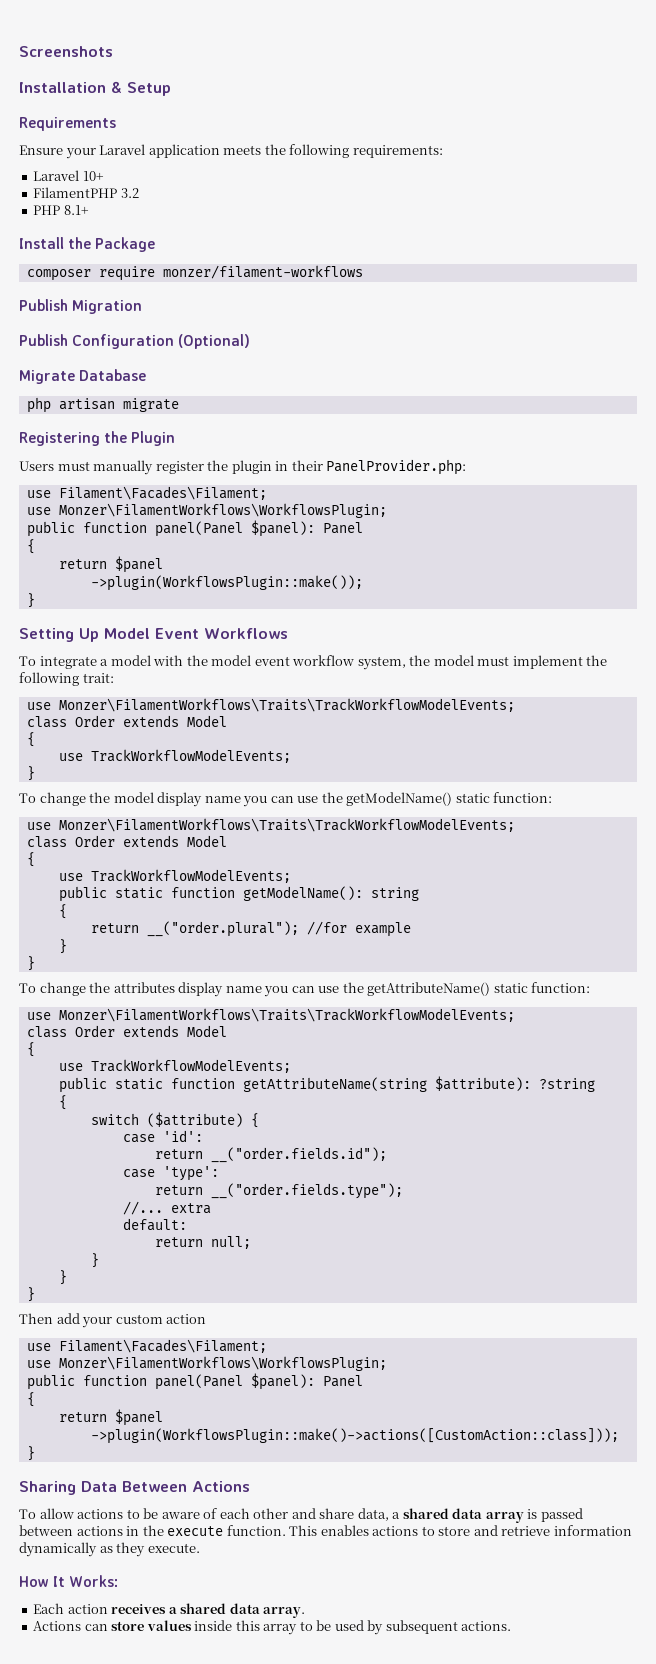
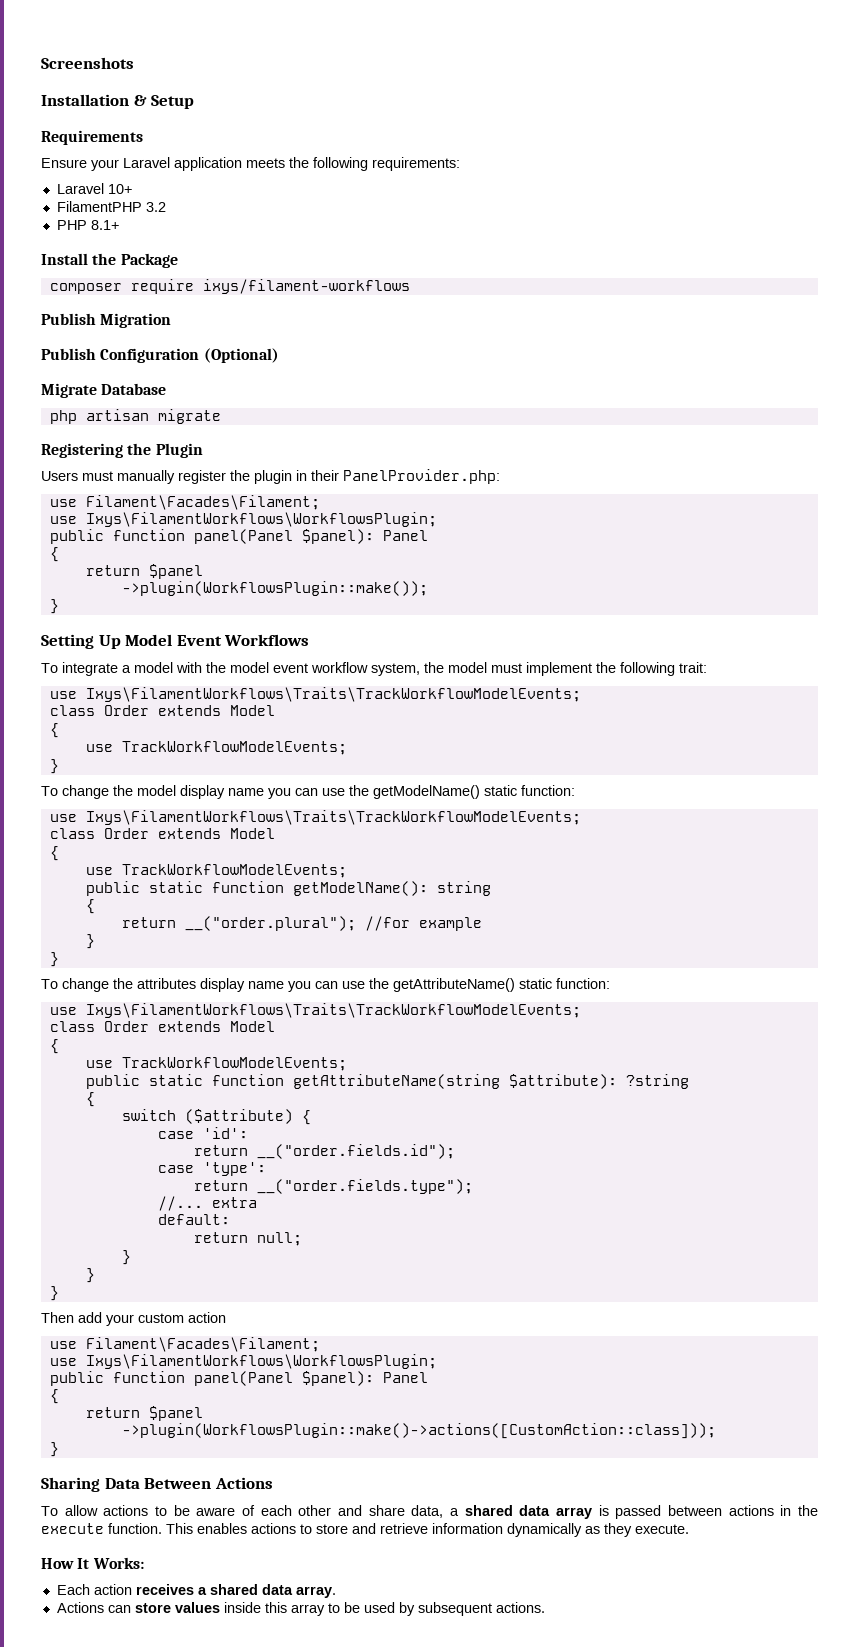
- composer require monzer/filament-workflows
+ composer require ixys/filament-workflows
  Users must manually register the plugin in their PanelProvider.php:
  use Filament\Facades\Filament;
- use Monzer\FilamentWorkflows\WorkflowsPlugin;
+ use Ixys\FilamentWorkflows\WorkflowsPlugin;
  To integrate a model with the model event workflow system, the model must implement the following trait:
- use Monzer\FilamentWorkflows\Traits\TrackWorkflowModelEvents;
+ use Ixys\FilamentWorkflows\Traits\TrackWorkflowModelEvents;
  To change the model display name you can use the getModelName() static function:
- use Monzer\FilamentWorkflows\Traits\TrackWorkflowModelEvents;
+ use Ixys\FilamentWorkflows\Traits\TrackWorkflowModelEvents;
  To change the attributes display name you can use the getAttributeName() static function:
- use Monzer\FilamentWorkflows\Traits\TrackWorkflowModelEvents;
+ use Ixys\FilamentWorkflows\Traits\TrackWorkflowModelEvents;
  Then add your custom action
  use Filament\Facades\Filament;
- use Monzer\FilamentWorkflows\WorkflowsPlugin;
+ use Ixys\FilamentWorkflows\WorkflowsPlugin;

